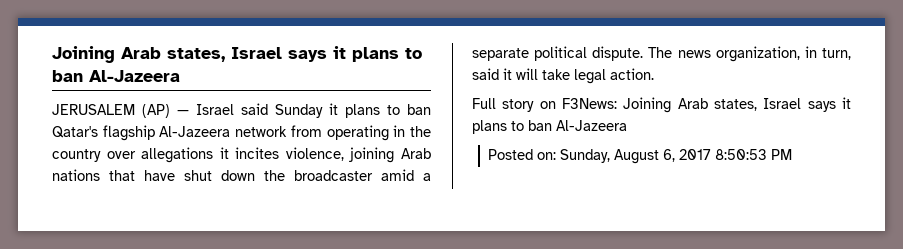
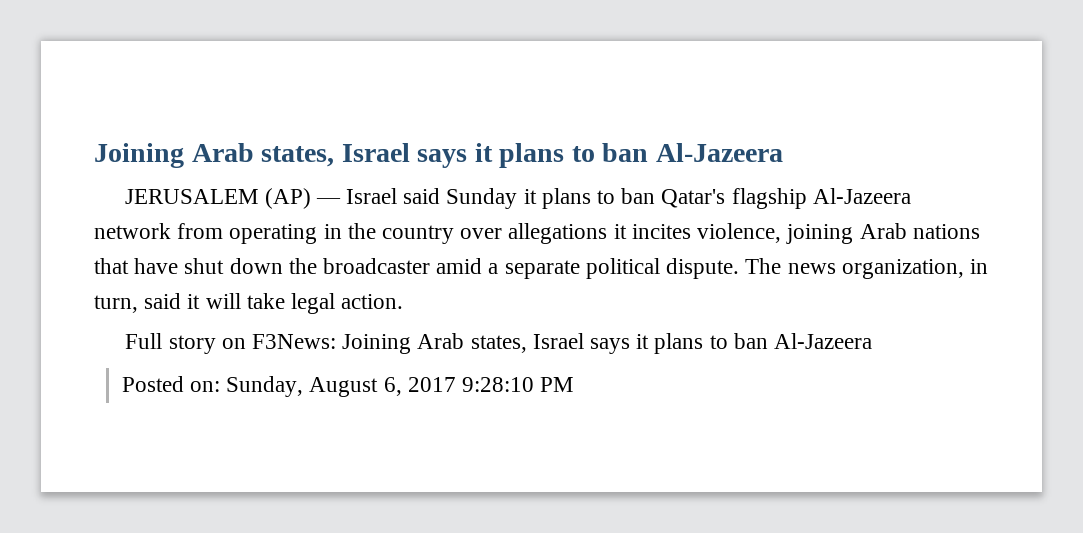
- Posted on: Sunday, August 6, 2017 8:50:53 PM
+ Posted on: Sunday, August 6, 2017 9:28:10 PM

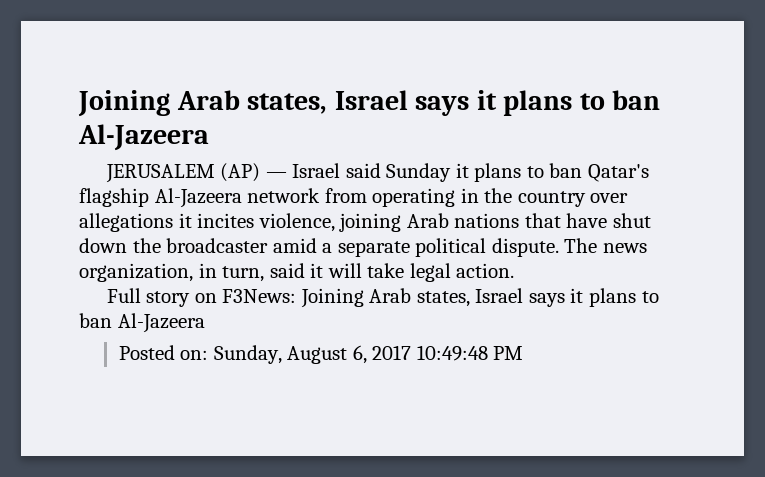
- Posted on: Sunday, August 6, 2017 9:28:10 PM
+ Posted on: Sunday, August 6, 2017 10:49:48 PM

